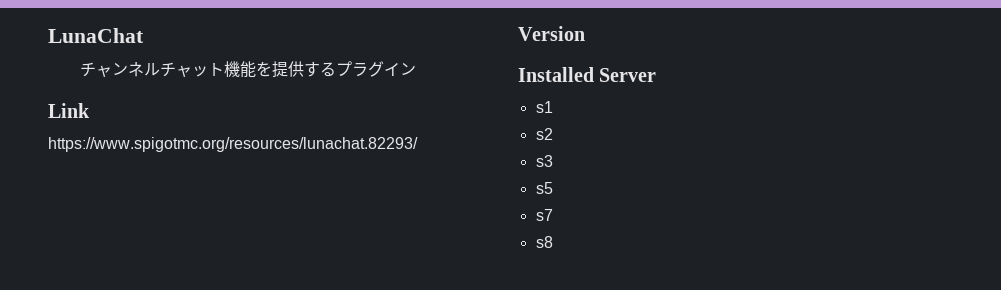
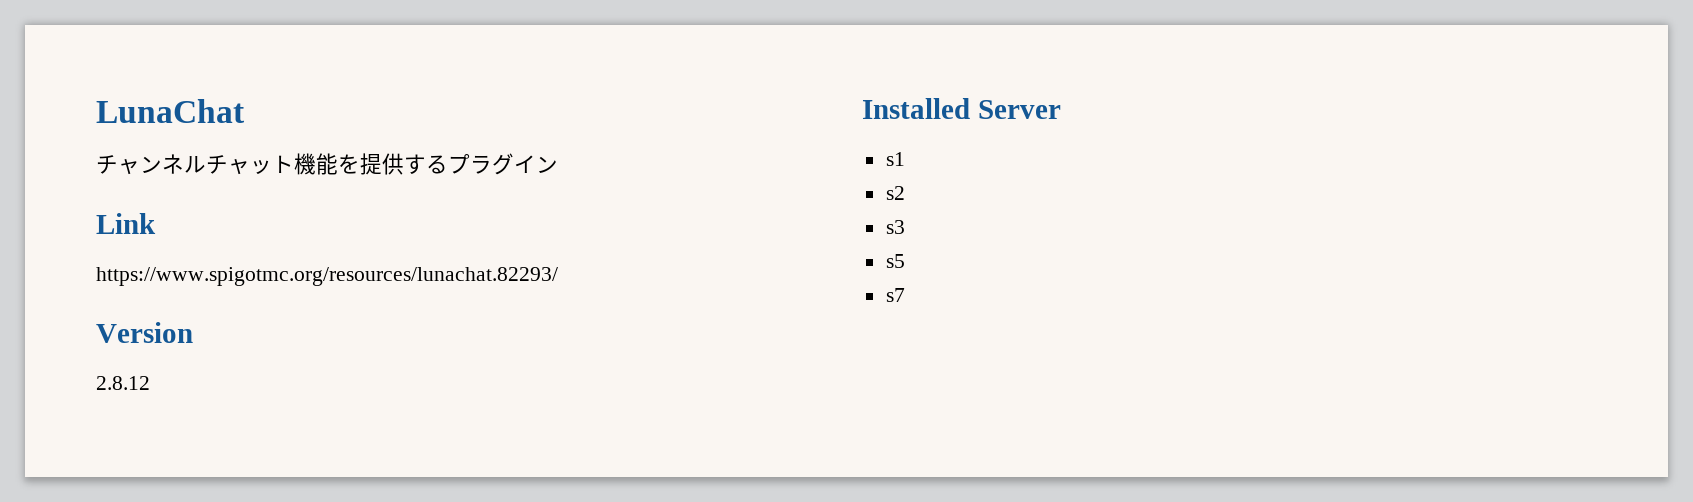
+ 2.8.12
- s8

